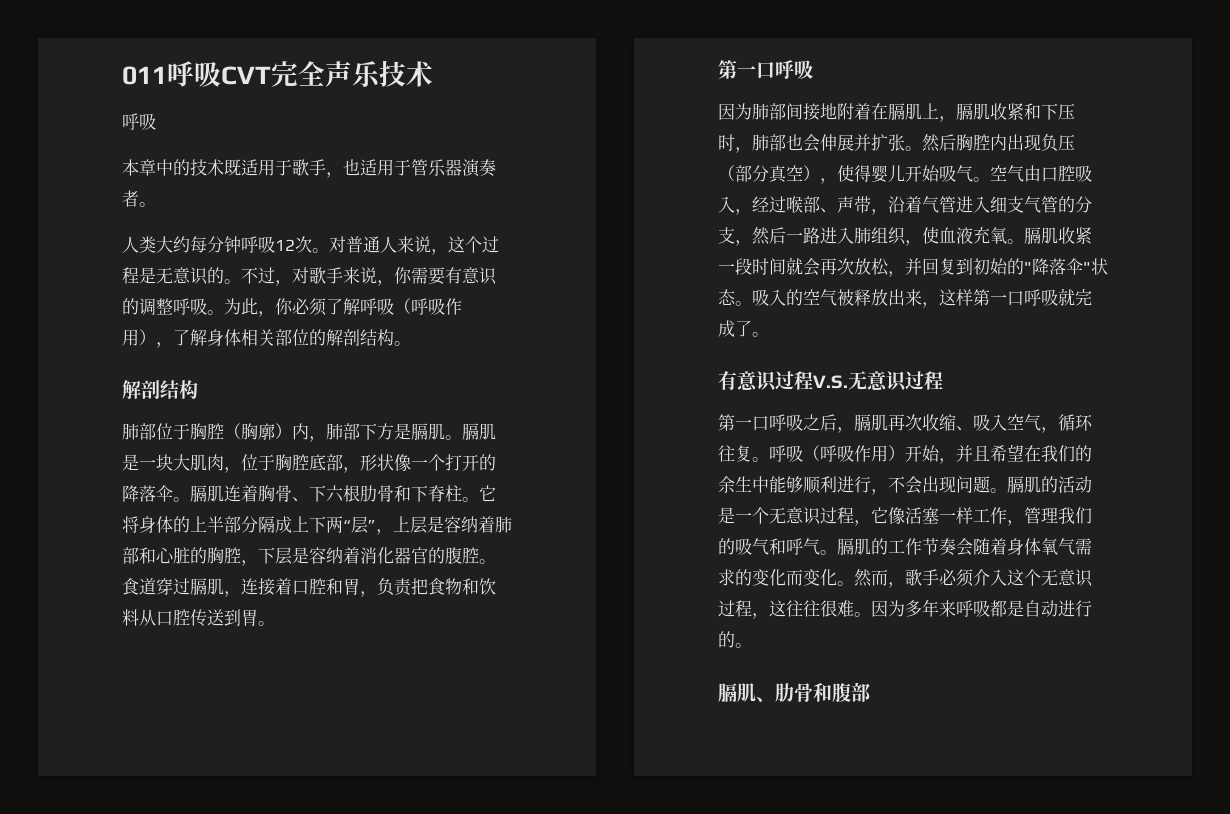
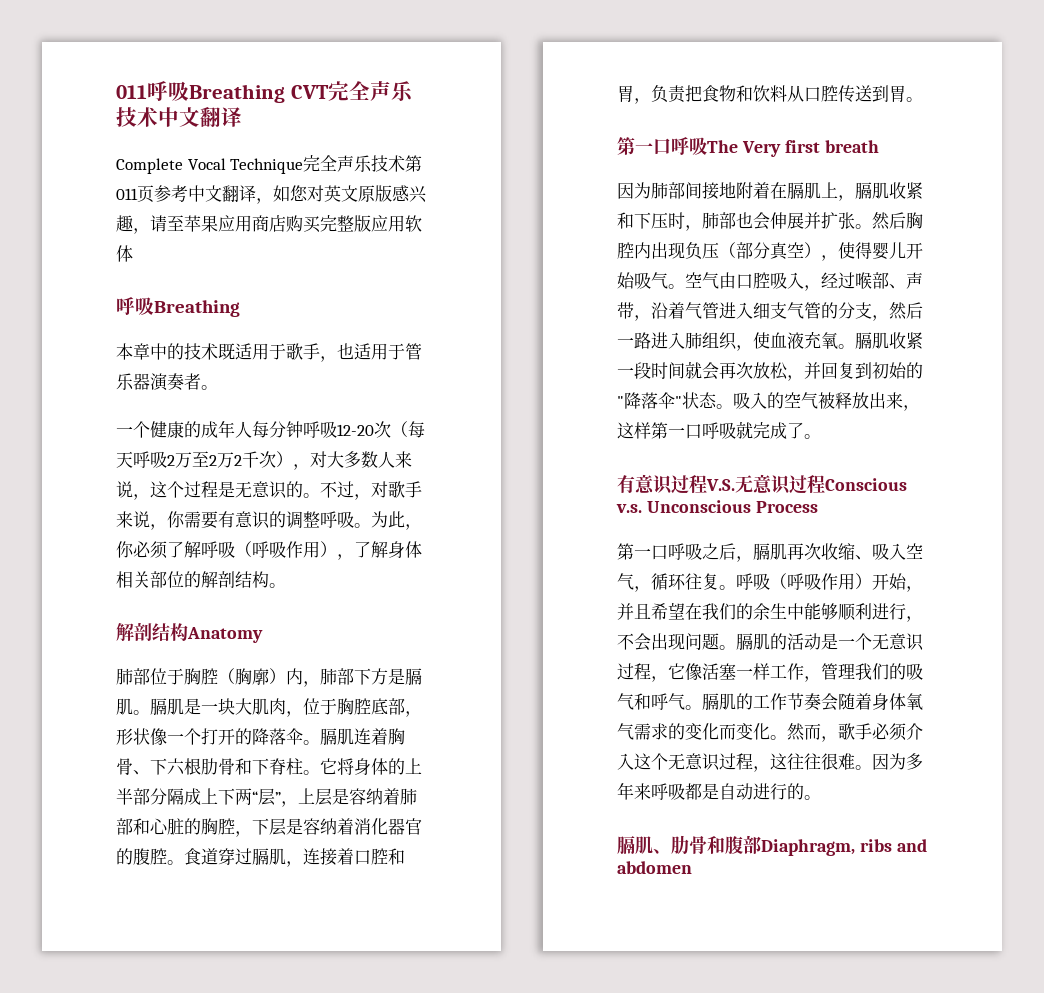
- 011呼吸CVT完全声乐技术
- 呼吸
+ 011呼吸Breathing CVT完全声乐技术中文翻译
+ Complete Vocal Technique完全声乐技术第011页参考中文翻译，如您对英文原版感兴趣，请至苹果应用商店购买完整版应用软体
+ 呼吸Breathing
- 人类大约每分钟呼吸12次。对普通人来说，这个过程是无意识的。
+ 一个健康的成年人每分钟呼吸12-20次（每天呼吸2万至2万2千次），对大多数人来说，这个过程是无意识的。
  为此，你必须了解呼吸（呼吸作用），了解身体相关部位的解剖结构。
- 解剖结构
+ 解剖结构Anatomy
  食道穿过膈肌，连接着口腔和胃，负责把食物和饮料从口腔传送到胃。
- 第一口呼吸
+ 第一口呼吸The Very first breath
- 有意识过程V.S.无意识过程
+ 有意识过程V.S.无意识过程Conscious v.s. Unconscious Process
- 膈肌、肋骨和腹部
+ 膈肌、肋骨和腹部Diaphragm, ribs and abdomen

